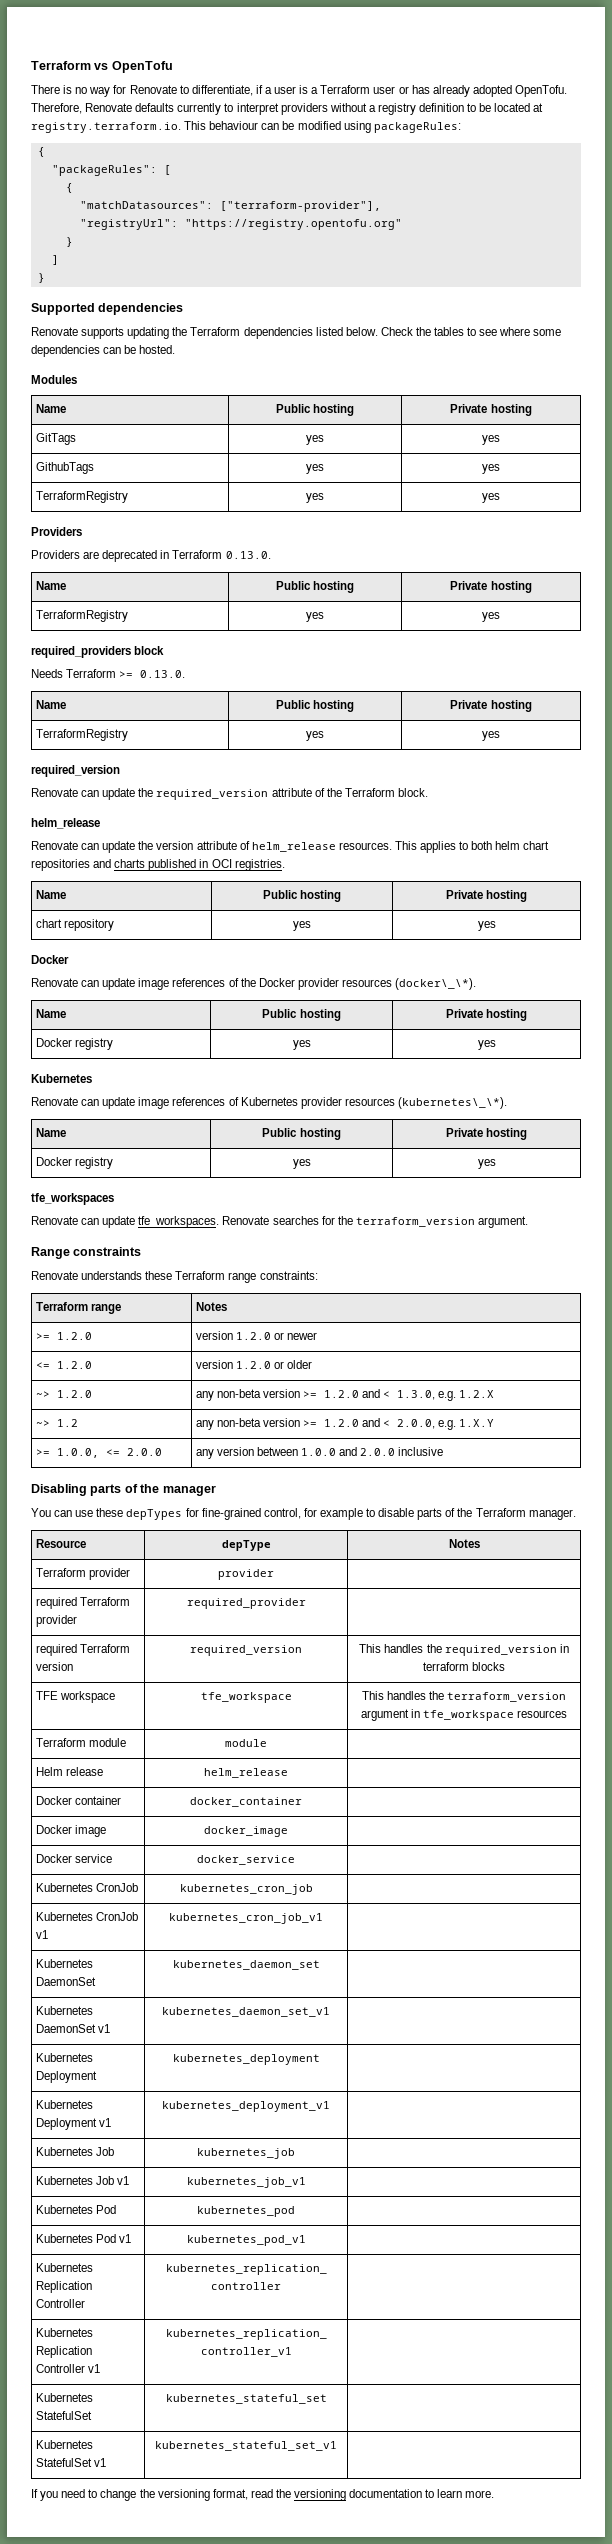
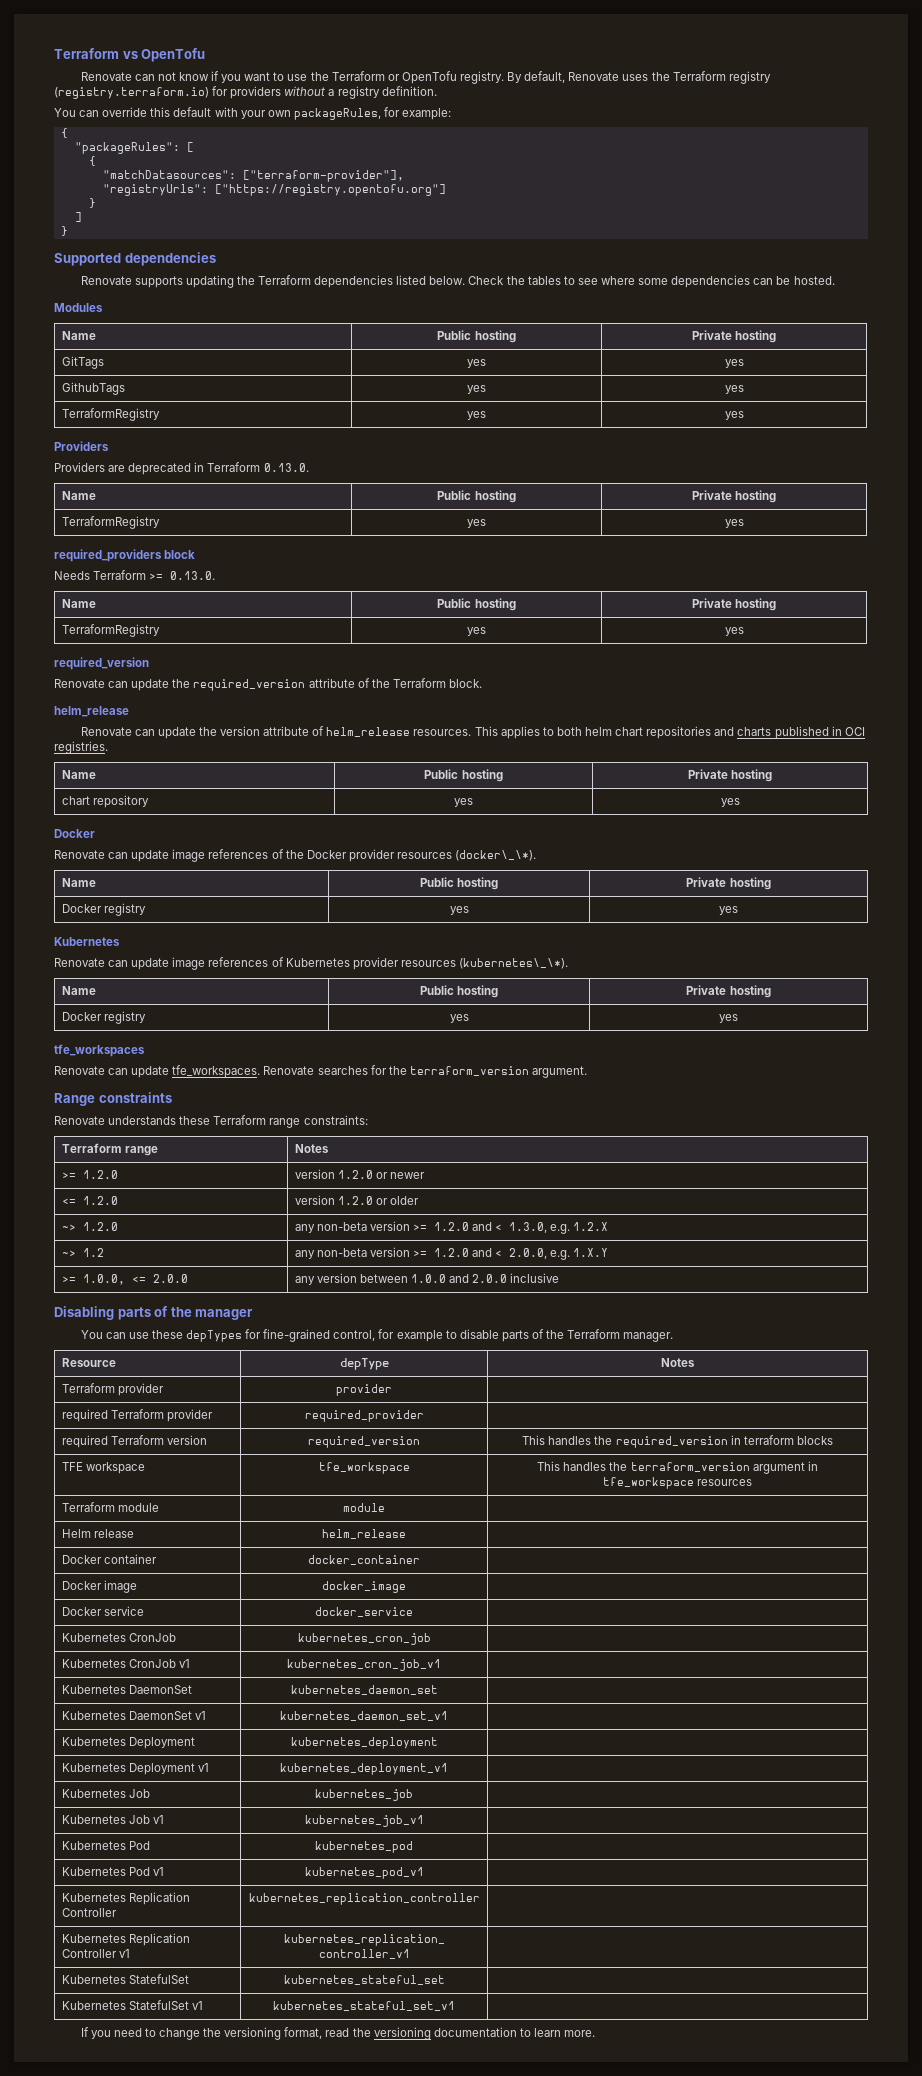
- There is no way for Renovate to differentiate, if a user is a Terraform user or has already adopted OpenTofu. Therefore, Renovate defaults currently to interpret providers without a registry definition to be located at registry.terraform.io. This behaviour can be modified using packageRules:
+ Renovate can not know if you want to use the Terraform or OpenTofu registry. By default, Renovate uses the Terraform registry (registry.terraform.io) for providers without a registry definition.
+ You can override this default with your own packageRules, for example:
- "registryUrl": "https://registry.opentofu.org"
+ "registryUrls": ["https://registry.opentofu.org"]

